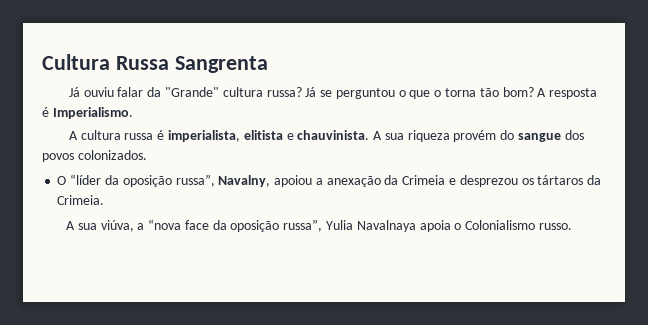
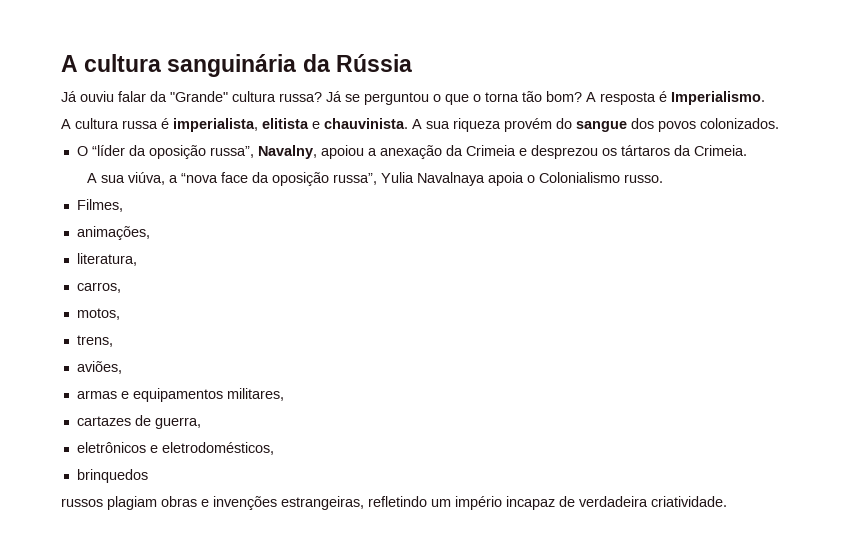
- Cultura Russa Sangrenta
+ A cultura sanguinária da Rússia
+ Filmes,
+ animações,
+ literatura,
+ carros,
+ motos,
+ trens,
+ aviões,
+ armas e equipamentos militares,
+ cartazes de guerra,
+ eletrônicos e eletrodomésticos,
+ brinquedos
+ russos plagiam obras e invenções estrangeiras, refletindo um império incapaz de verdadeira criatividade.

